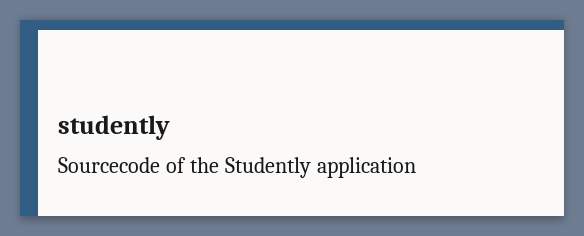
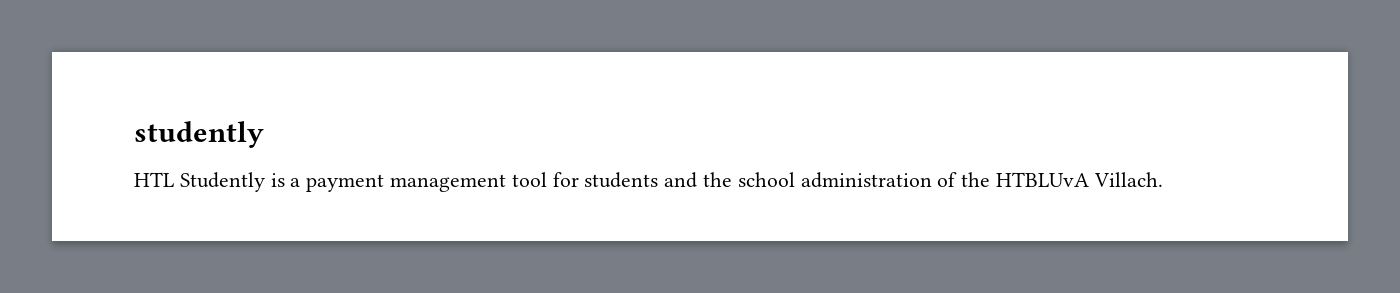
- Sourcecode of the Studently application
+ HTL Studently is a payment management tool for students and the school administration of the HTBLUvA Villach.

